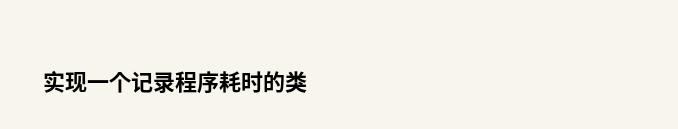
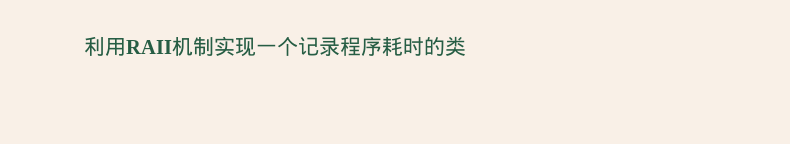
- 实现一个记录程序耗时的类
+ 利用RAII机制实现一个记录程序耗时的类

